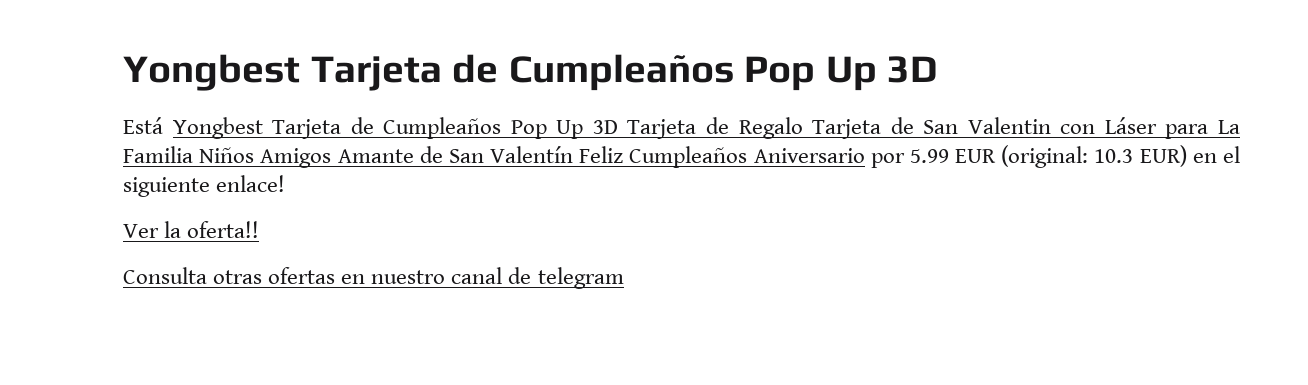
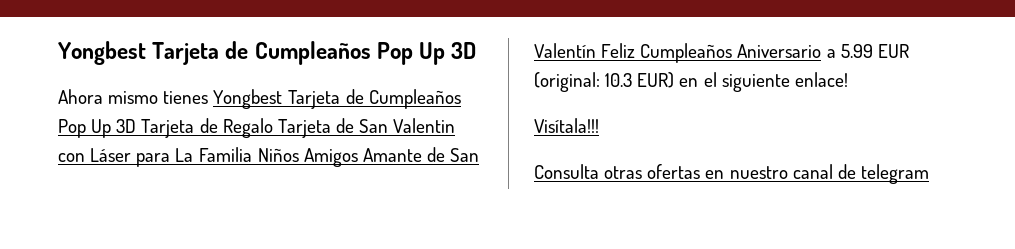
- Está Yongbest Tarjeta de Cumpleaños Pop Up 3D Tarjeta de Regalo Tarjeta de San Valentin con Láser para La Familia Niños Amigos Amante de San Valentín Feliz Cumpleaños Aniversario por 5.99 EUR (original: 10.3 EUR) en el siguiente enlace!
+ Ahora mismo tienes Yongbest Tarjeta de Cumpleaños Pop Up 3D Tarjeta de Regalo Tarjeta de San Valentin con Láser para La Familia Niños Amigos Amante de San Valentín Feliz Cumpleaños Aniversario a 5.99 EUR (original: 10.3 EUR) en el siguiente enlace!
- Ver la oferta!!
+ Visítala!!!

